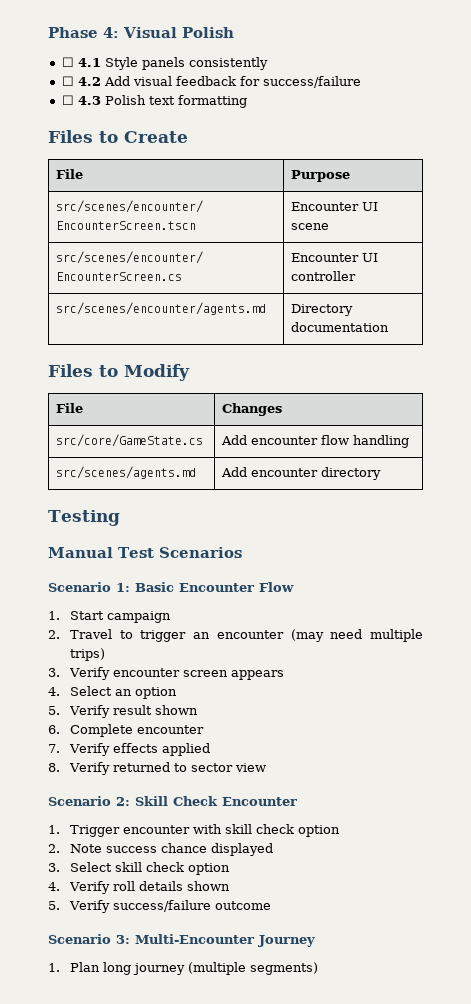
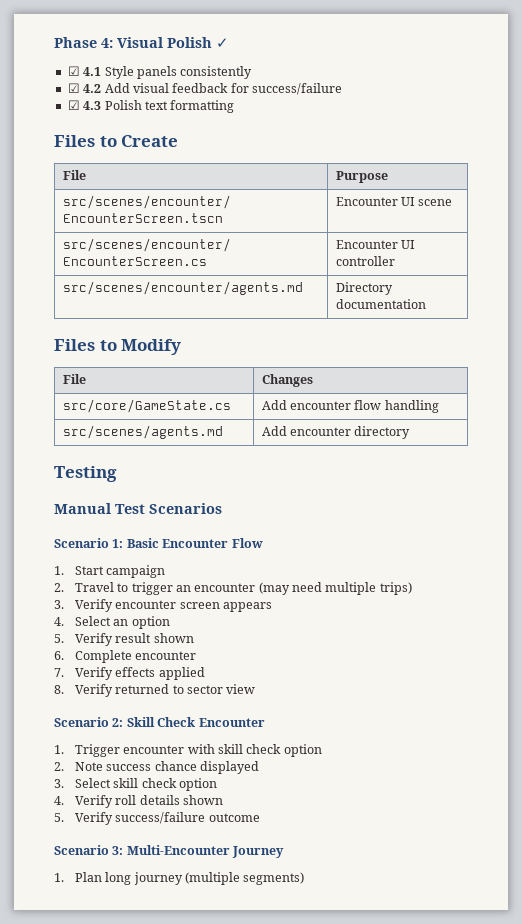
- Phase 4: Visual Polish
- ☐ 4.1 Style panels consistently
+ Phase 4: Visual Polish ✓
+ ☑ 4.1 Style panels consistently
- ☐ 4.2 Add visual feedback for success/failure
+ ☑ 4.2 Add visual feedback for success/failure
- ☐ 4.3 Polish text formatting
+ ☑ 4.3 Polish text formatting

